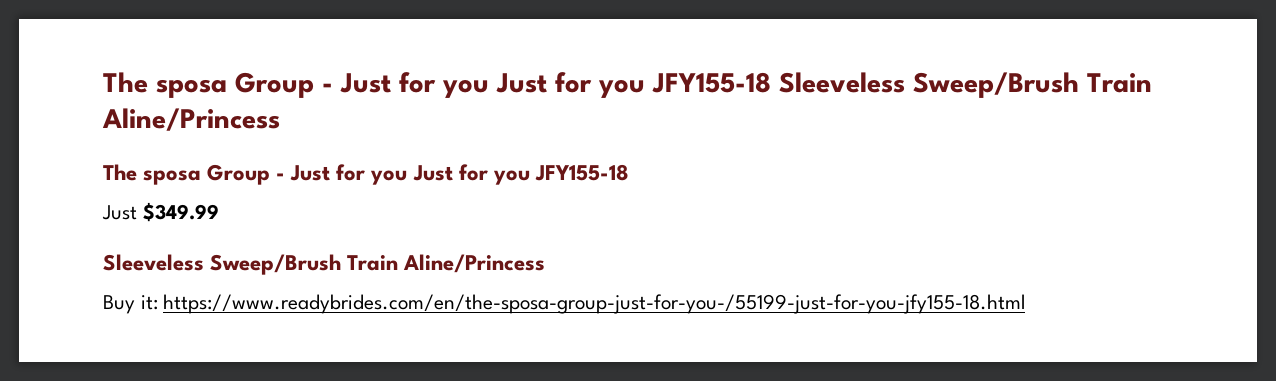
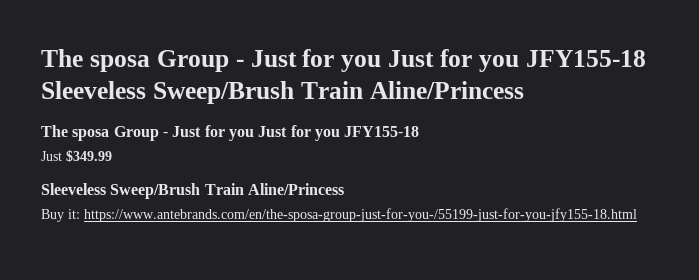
- Buy it: https://www.readybrides.com/en/the-sposa-group-just-for-you-/55199-just-for-you-jfy155-18.html
+ Buy it: https://www.antebrands.com/en/the-sposa-group-just-for-you-/55199-just-for-you-jfy155-18.html

